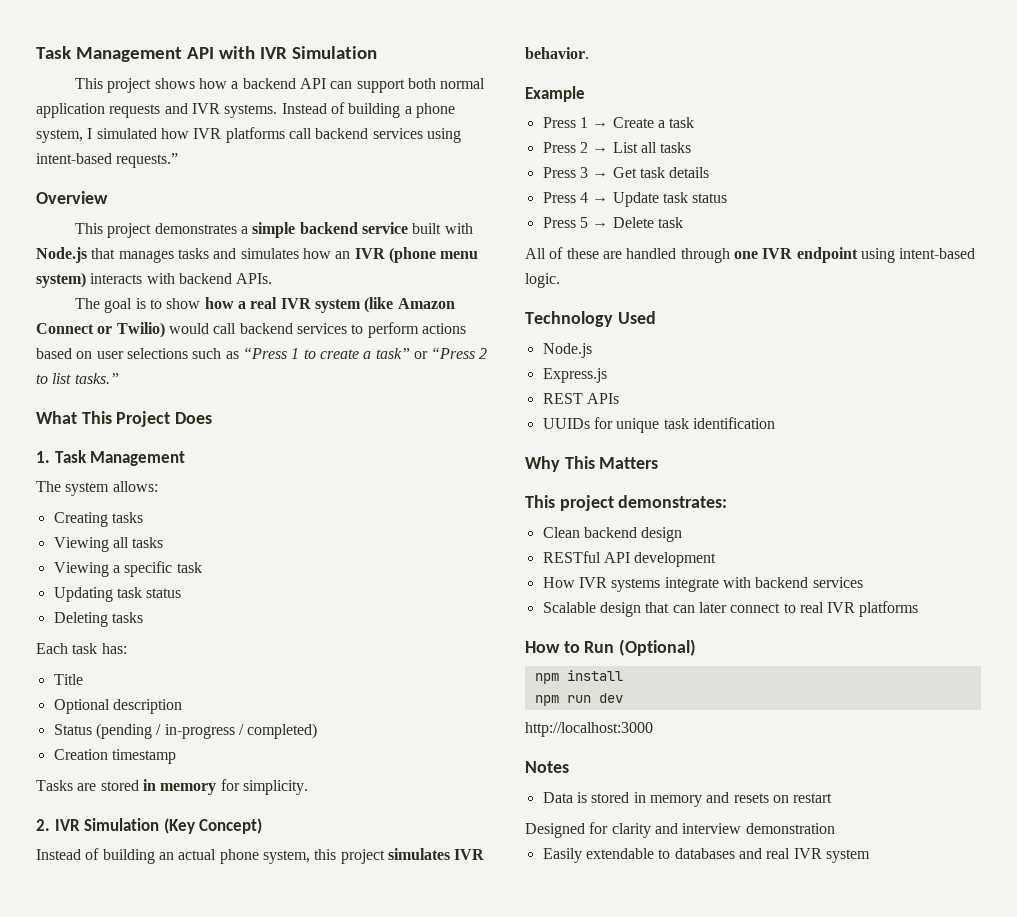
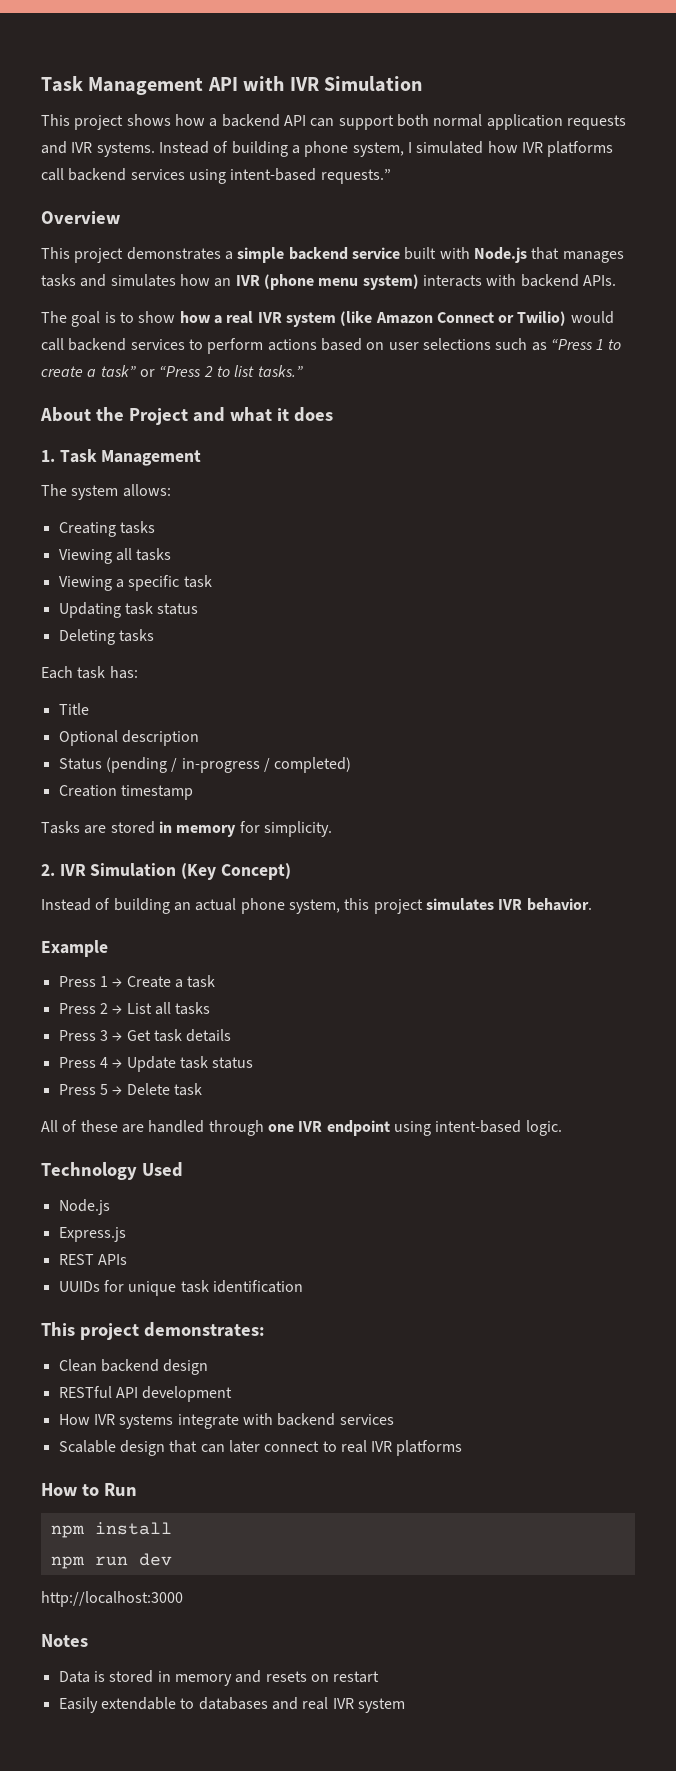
- What This Project Does
+ About the Project and what it does
- Why This Matters
- How to Run (Optional)
+ How to Run
- Designed for clarity and interview demonstration

